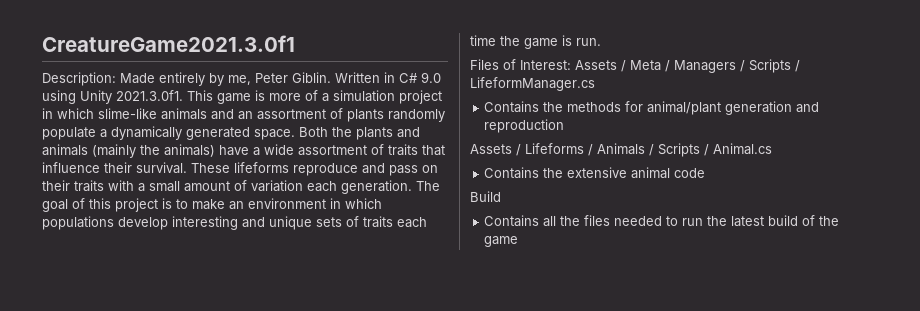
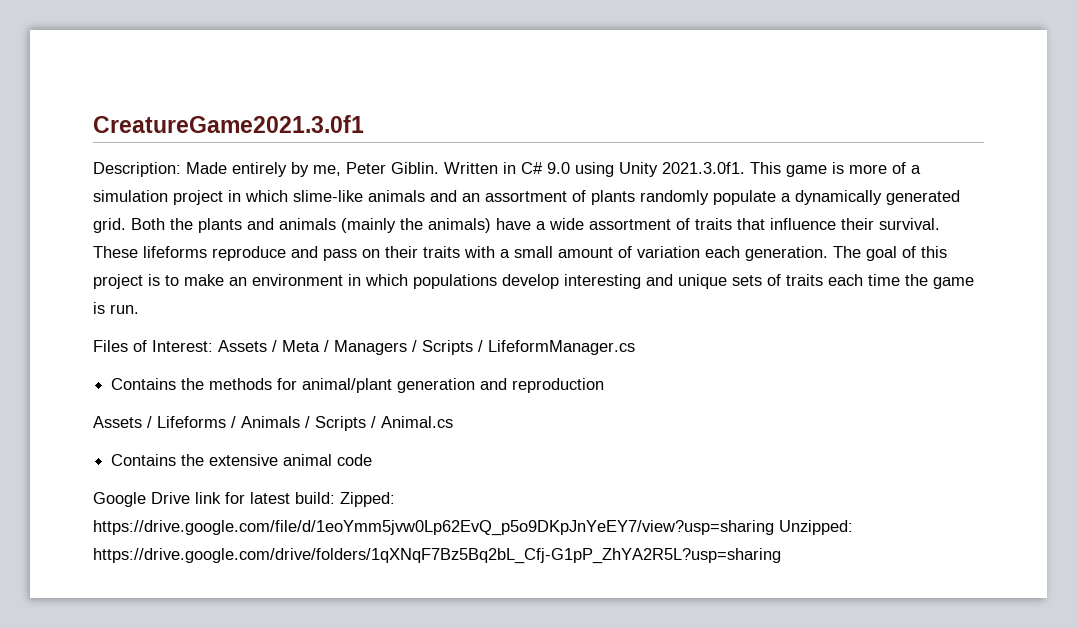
- Written in C# 9.0 using Unity 2021.3.0f1. This game is more of a simulation project in which slime-like animals and an assortment of plants randomly populate a dynamically generated space.
+ Written in C# 9.0 using Unity 2021.3.0f1. This game is more of a simulation project in which slime-like animals and an assortment of plants randomly populate a dynamically generated grid.
- Build
- Contains all the files needed to run the latest build of the game
+ Google Drive link for latest build: Zipped: https://drive.google.com/file/d/1eoYmm5jvw0Lp62EvQ_p5o9DKpJnYeEY7/view?usp=sharing Unzipped: https://drive.google.com/drive/folders/1qXNqF7Bz5Bq2bL_Cfj-G1pP_ZhYA2R5L?usp=sharing

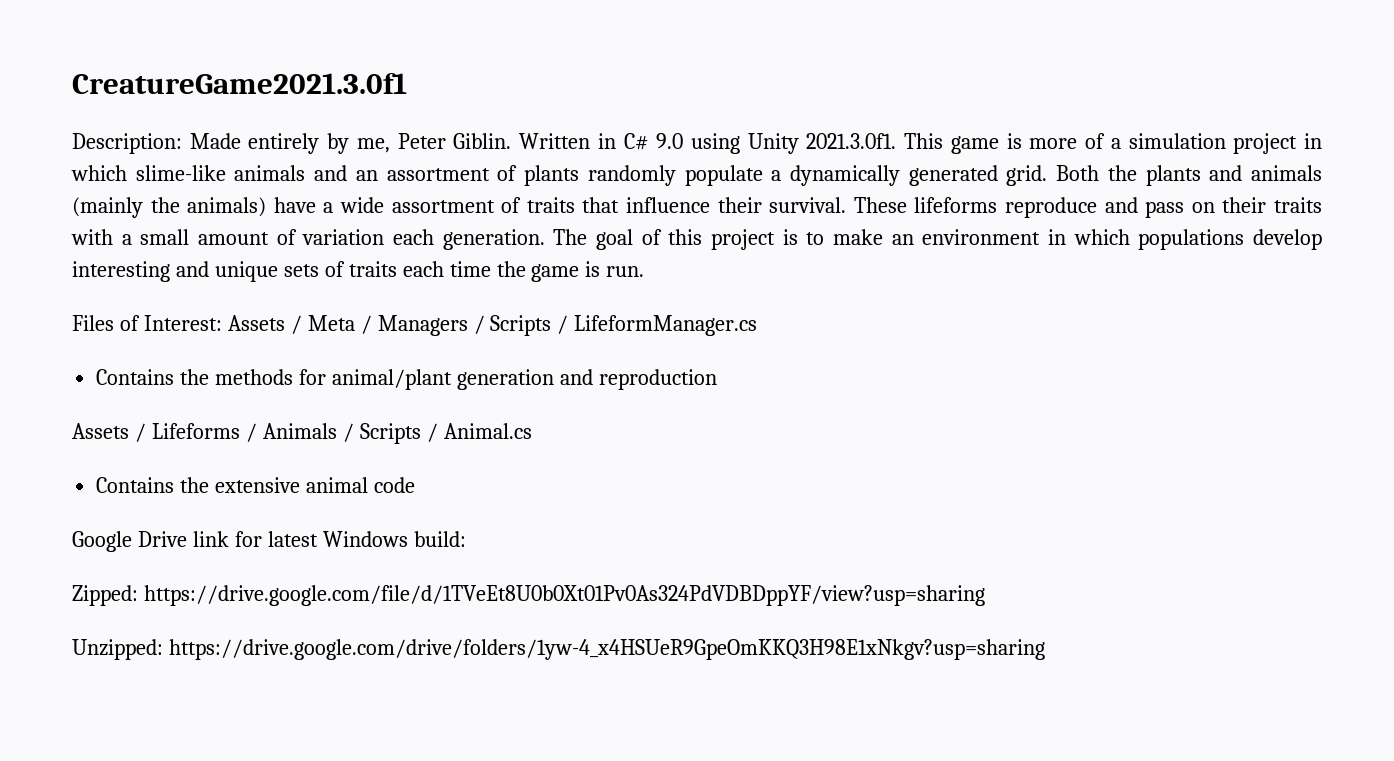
- Google Drive link for latest build: Zipped: https://drive.google.com/file/d/1eoYmm5jvw0Lp62EvQ_p5o9DKpJnYeEY7/view?usp=sharing Unzipped: https://drive.google.com/drive/folders/1qXNqF7Bz5Bq2bL_Cfj-G1pP_ZhYA2R5L?usp=sharing
+ Google Drive link for latest Windows build:
+ Zipped: https://drive.google.com/file/d/1TVeEt8U0b0Xt01Pv0As324PdVDBDppYF/view?usp=sharing
+ Unzipped: https://drive.google.com/drive/folders/1yw-4_x4HSUeR9GpeOmKKQ3H98E1xNkgv?usp=sharing

